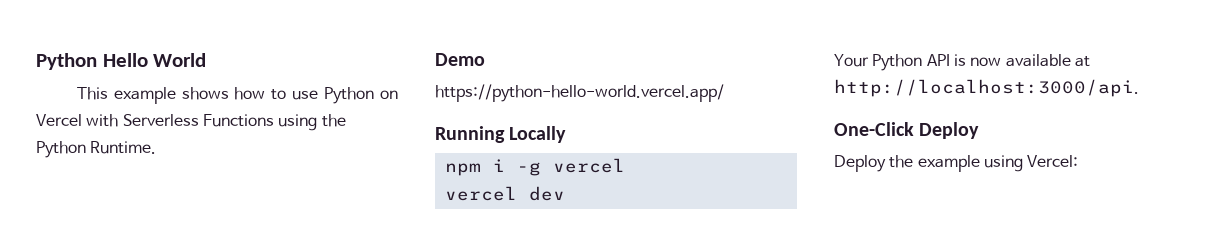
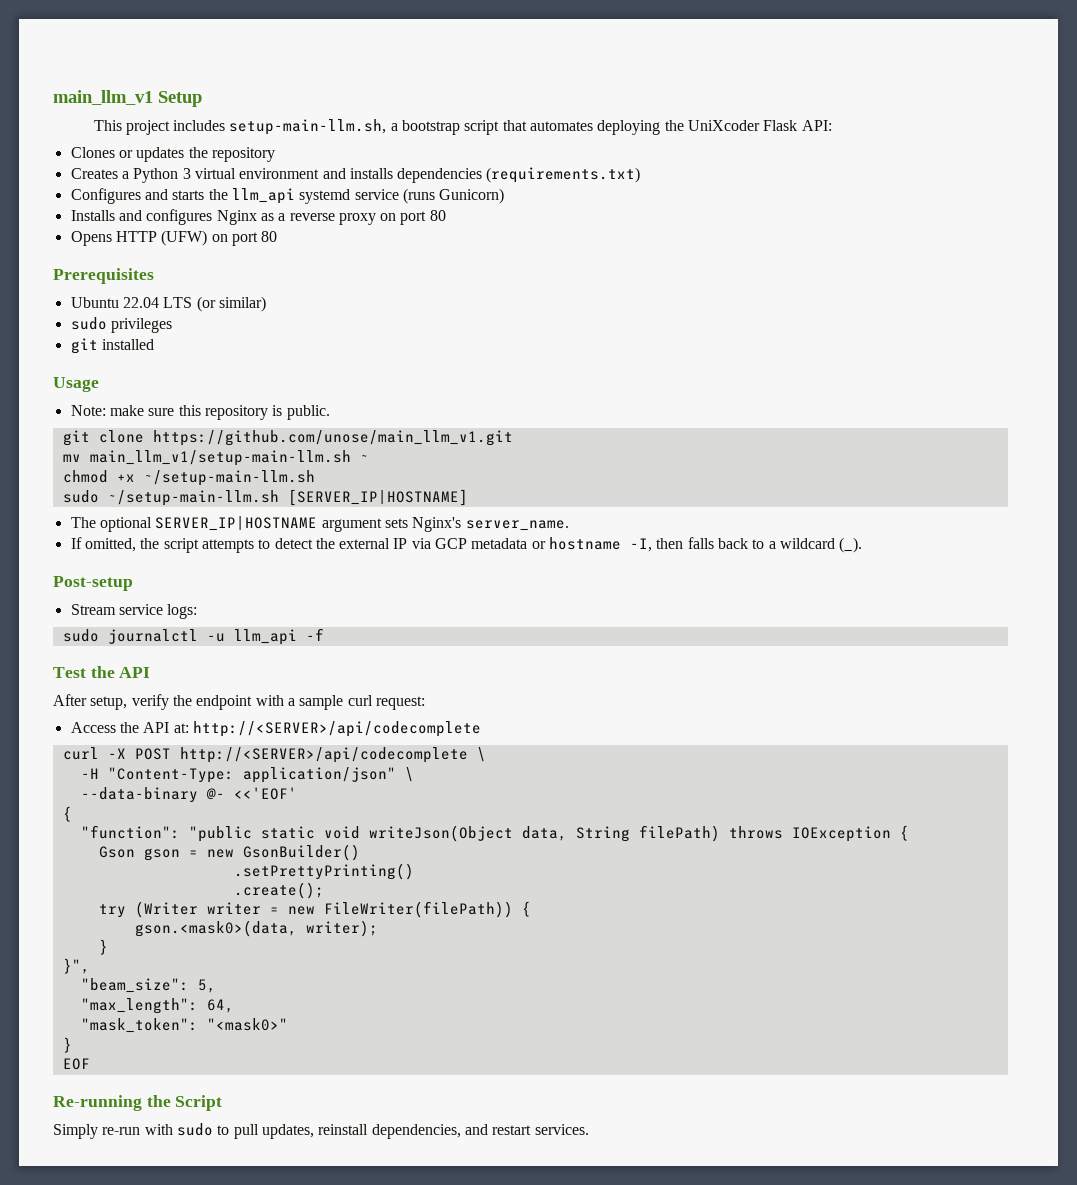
- Python Hello World
- This example shows how to use Python on Vercel with Serverless Functions using the Python Runtime.
- Demo
- https://python-hello-world.vercel.app/
- Running Locally
- npm i -g vercel
- vercel dev
- Your Python API is now available at http://localhost:3000/api.
- One-Click Deploy
- Deploy the example using Vercel:
+ main_llm_v1 Setup
+ This project includes setup-main-llm.sh, a bootstrap script that automates deploying the UniXcoder Flask API:
+ Clones or updates the repository
+ Creates a Python 3 virtual environment and installs dependencies (requirements.txt)
+ Configures and starts the llm_api systemd service (runs Gunicorn)
+ Installs and configures Nginx as a reverse proxy on port 80
+ Opens HTTP (UFW) on port 80
+ Prerequisites
+ Ubuntu 22.04 LTS (or similar)
+ sudo privileges
+ git installed
+ Usage
+ Note: make sure this repository is public.
+ git clone https://github.com/unose/main_llm_v1.git
+ mv main_llm_v1/setup-main-llm.sh ~
+ chmod +x ~/setup-main-llm.sh
+ sudo ~/setup-main-llm.sh [SERVER_IP|HOSTNAME]
+ The optional SERVER_IP|HOSTNAME argument sets Nginx's server_name.
+ If omitted, the script attempts to detect the external IP via GCP metadata or hostname -I, then falls back to a wildcard (_).
+ Post-setup
+ Stream service logs:
+ sudo journalctl -u llm_api -f
+ Test the API
+ After setup, verify the endpoint with a sample curl request:
+ Access the API at: http://<SERVER>/api/codecomplete
+ curl -X POST http://<SERVER>/api/codecomplete \
+ -H "Content-Type: application/json" \
+ --data-binary @- <<'EOF'
+ {
+ "function": "public static void writeJson(Object data, String filePath) throws IOException {
+ Gson gson = new GsonBuilder()
+ .setPrettyPrinting()
+ .create();
+ try (Writer writer = new FileWriter(filePath)) {
+ gson.<mask0>(data, writer);
+ }
+ }",
+ "beam_size": 5,
+ "max_length": 64,
+ "mask_token": "<mask0>"
+ }
+ EOF
+ Re-running the Script
+ Simply re-run with sudo to pull updates, reinstall dependencies, and restart services.

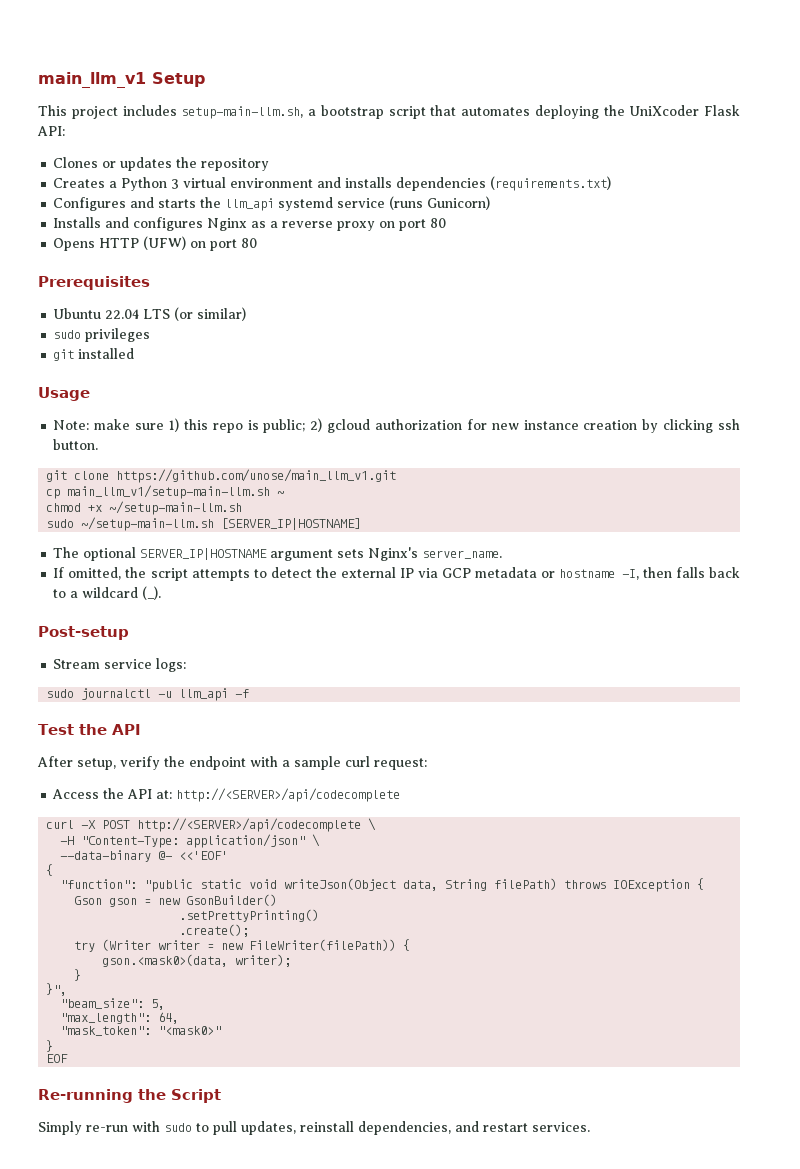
- Note: make sure this repository is public.
+ Note: make sure 1) this repo is public; 2) gcloud authorization for new instance creation by clicking ssh button.
- mv main_llm_v1/setup-main-llm.sh ~
+ cp main_llm_v1/setup-main-llm.sh ~

